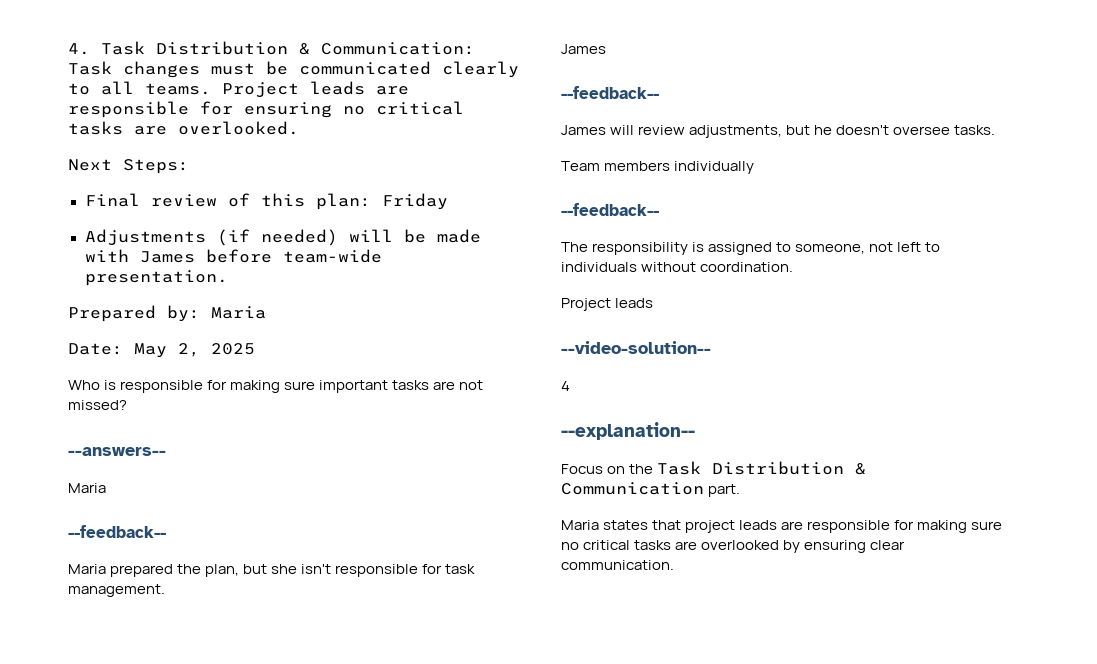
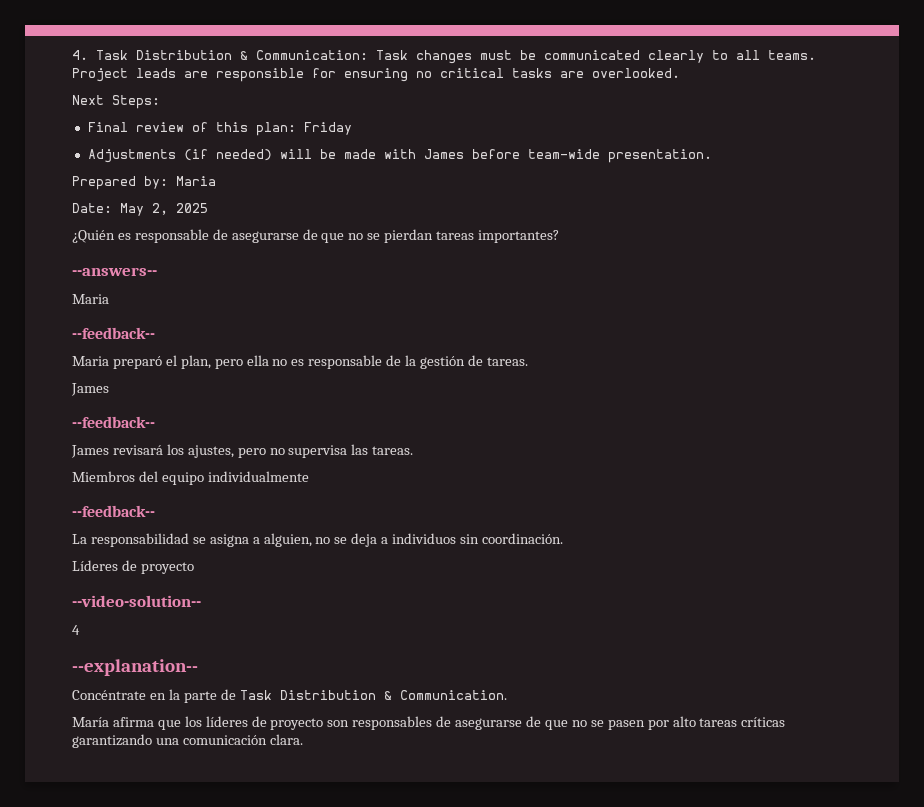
- Who is responsible for making sure important tasks are not missed?
+ ¿Quién es responsable de asegurarse de que no se pierdan tareas importantes?
  --answers--
  Maria
  --feedback--
- Maria prepared the plan, but she isn't responsible for task management.
+ Maria preparó el plan, pero ella no es responsable de la gestión de tareas.
  James
  --feedback--
- James will review adjustments, but he doesn't oversee tasks.
- Team members individually
+ James revisará los ajustes, pero no supervisa las tareas.
+ Miembros del equipo individualmente
  --feedback--
- The responsibility is assigned to someone, not left to individuals without coordination.
- Project leads
+ La responsabilidad se asigna a alguien, no se deja a individuos sin coordinación.
+ Líderes de proyecto
  --video-solution--
  4
  --explanation--
- Focus on the Task Distribution & Communication part.
- Maria states that project leads are responsible for making sure no critical tasks are overlooked by ensuring clear communication.
+ Concéntrate en la parte de Task Distribution & Communication.
+ María afirma que los líderes de proyecto son responsables de asegurarse de que no se pasen por alto tareas críticas garantizando una comunicación clara.

